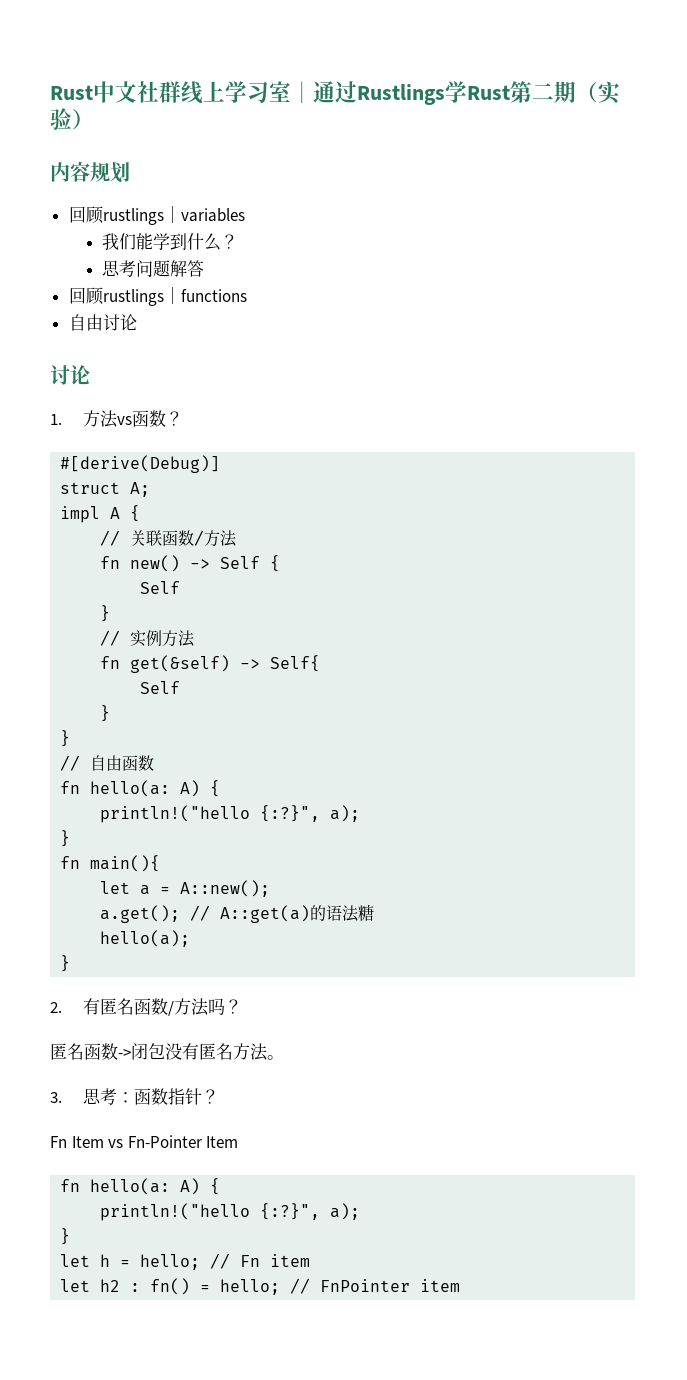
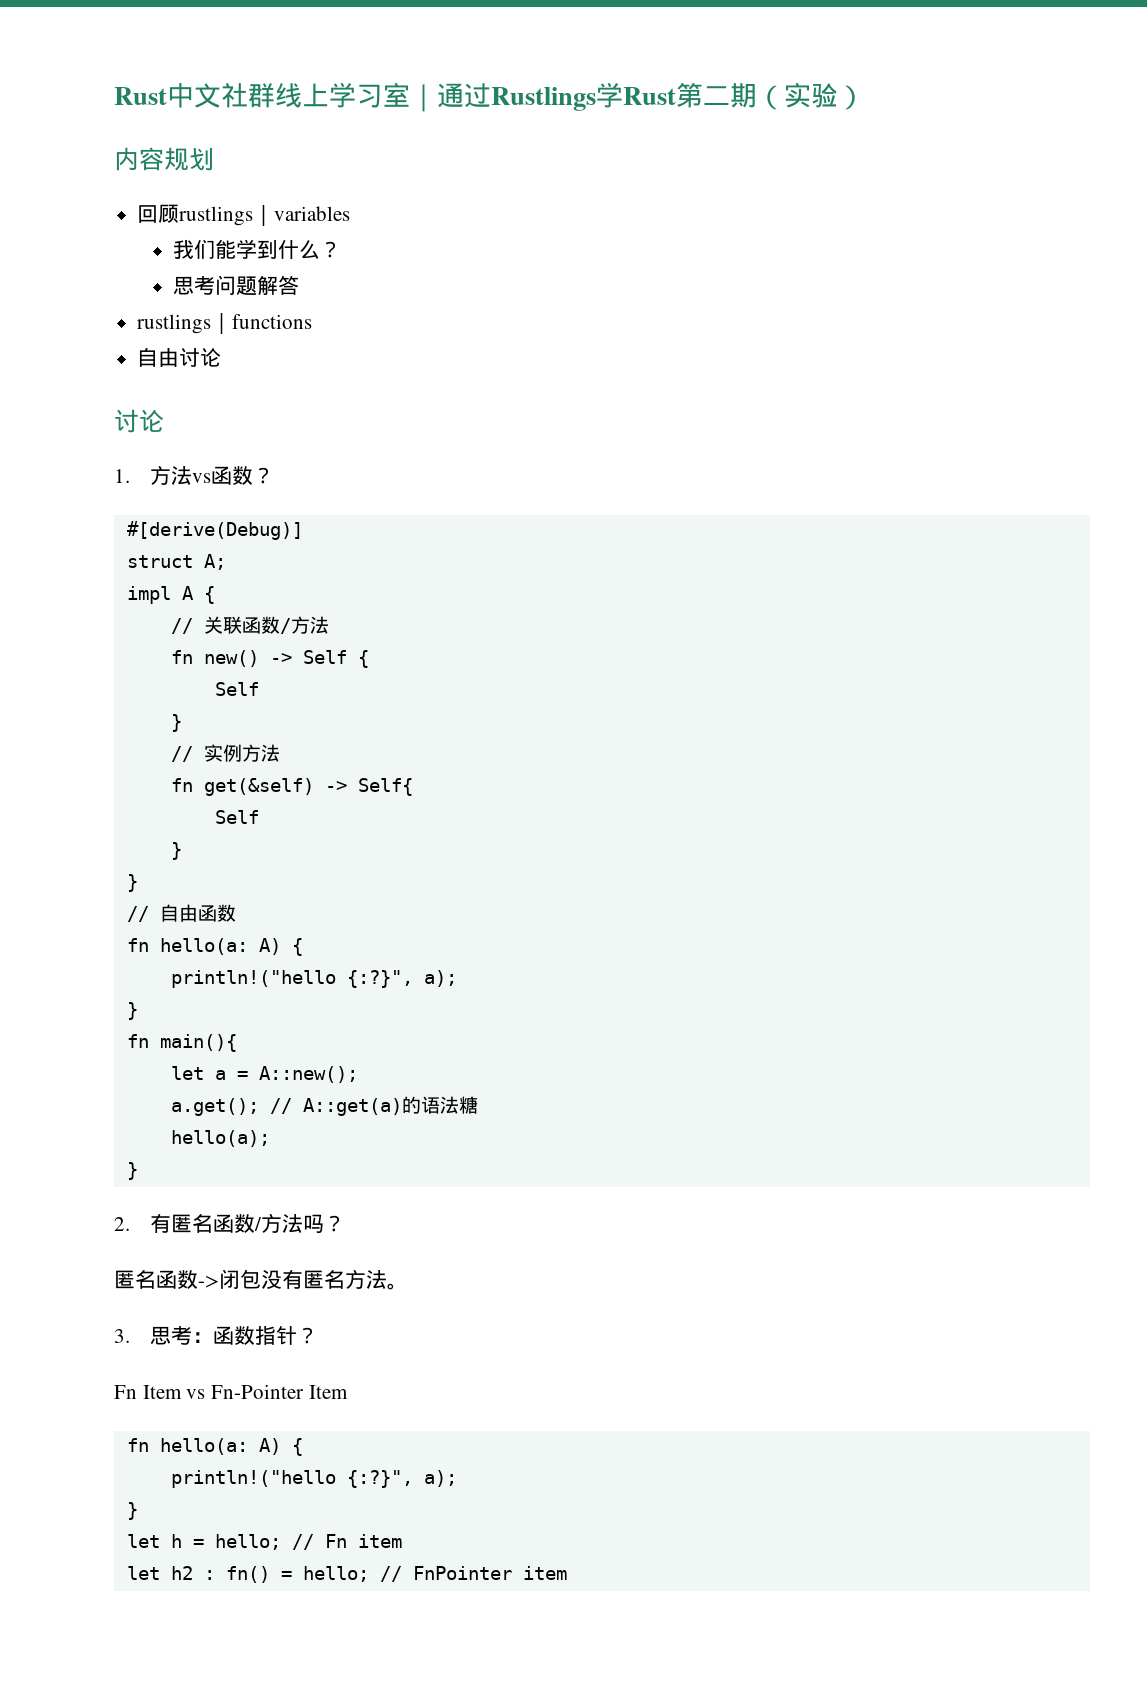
- 回顾rustlings｜functions
+ rustlings｜functions

